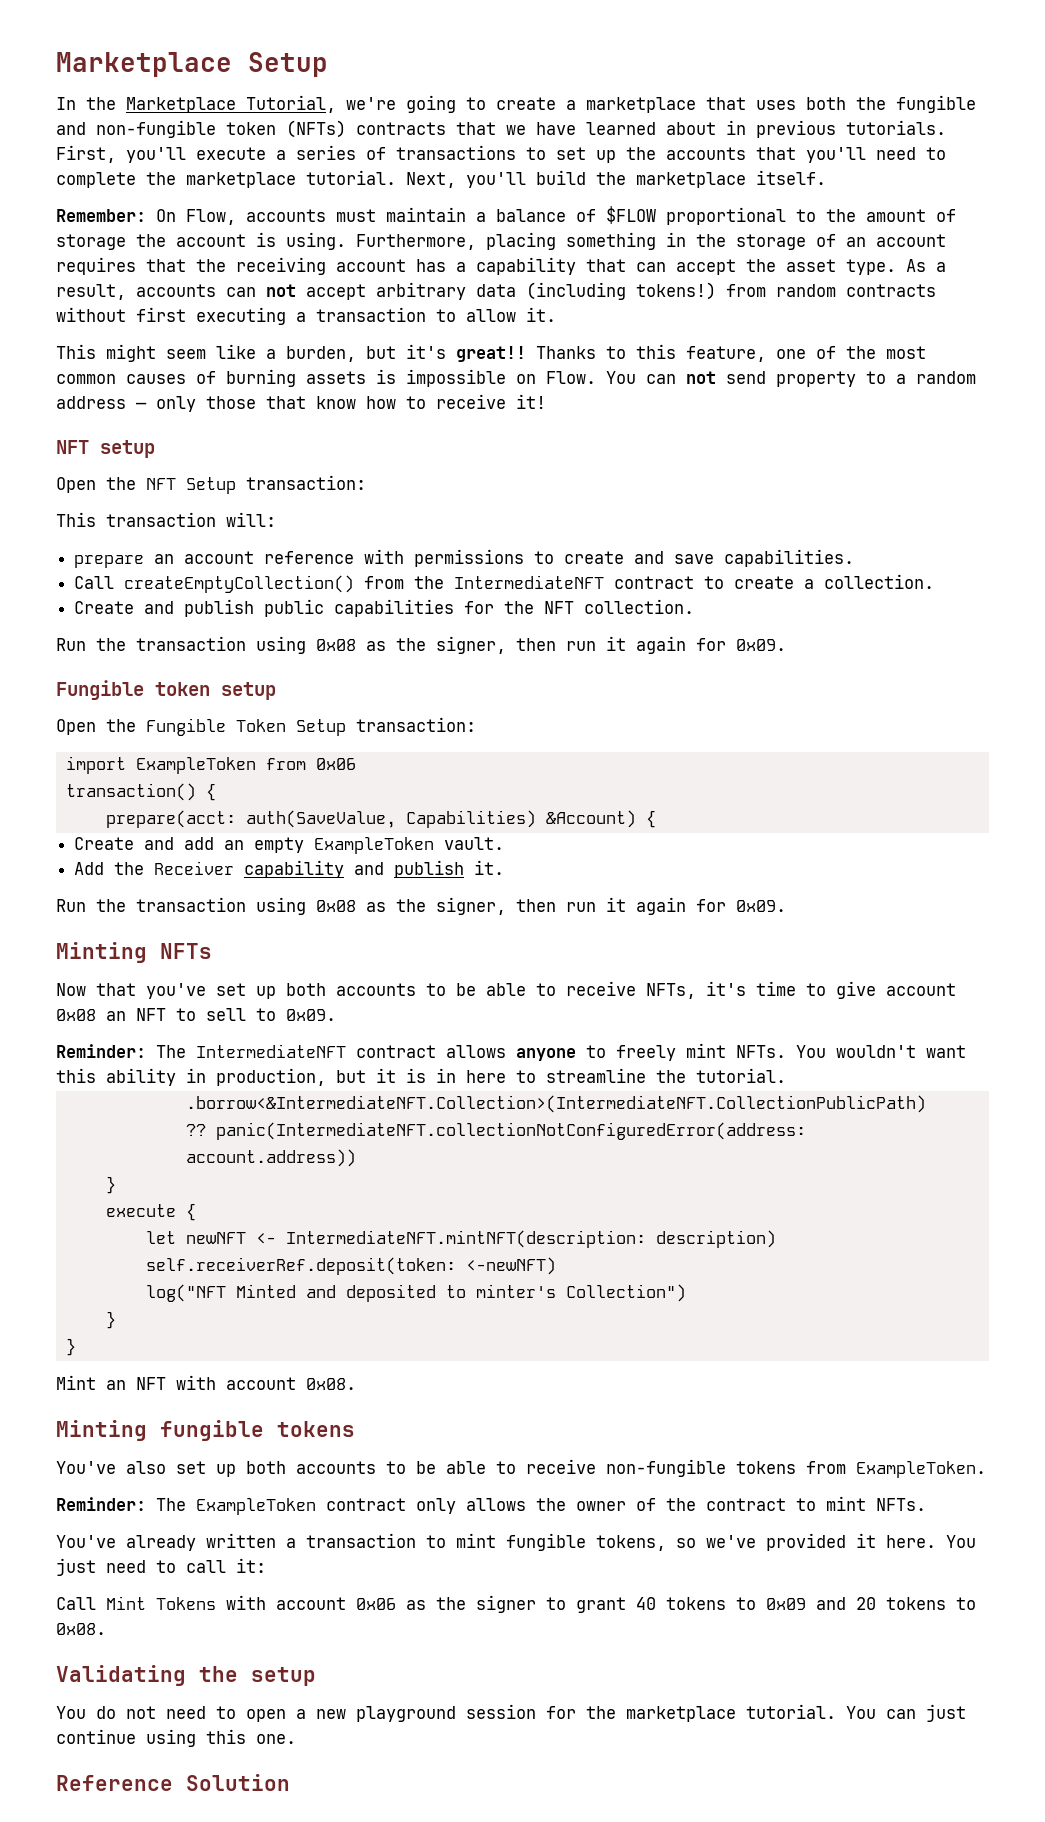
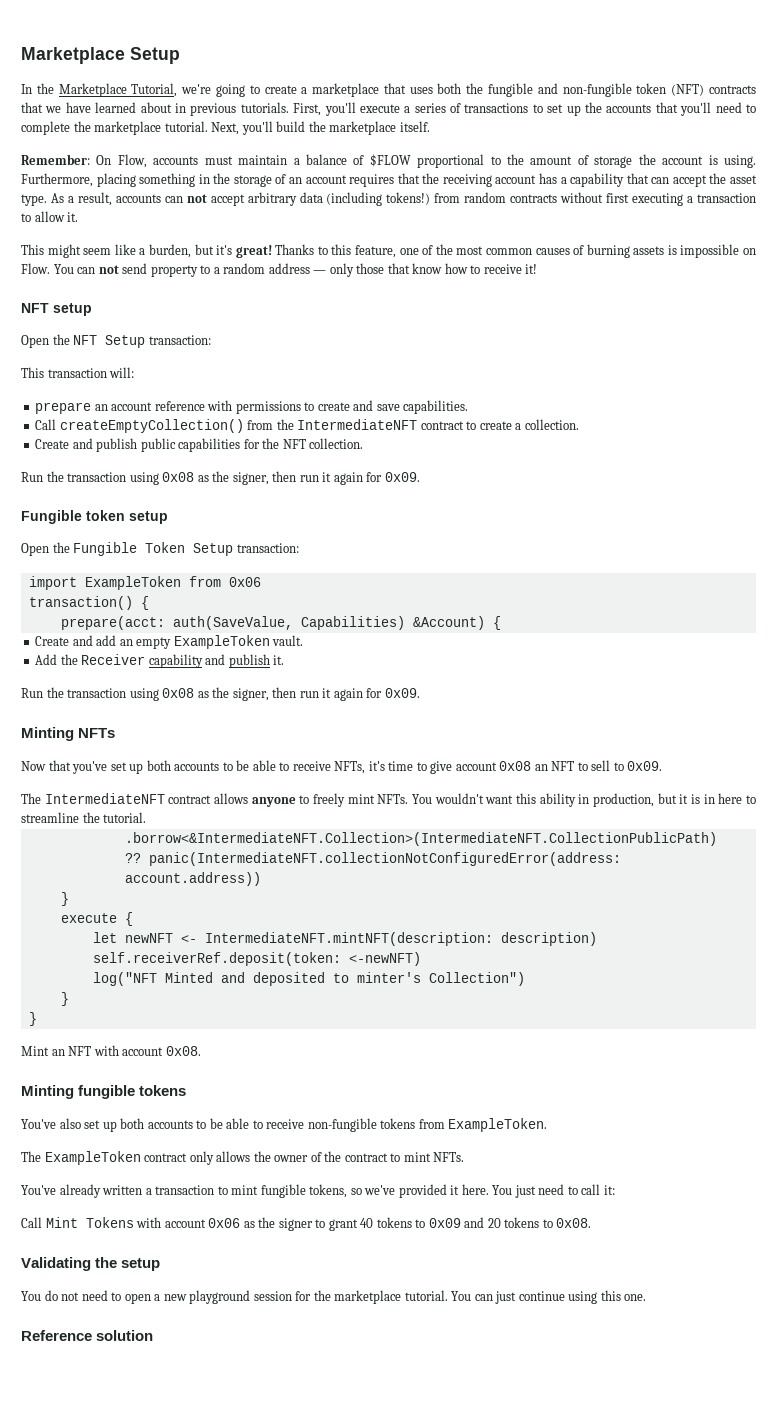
- In the Marketplace Tutorial, we're going to create a marketplace that uses both the fungible and non-fungible token (NFTs) contracts that we have learned about in previous tutorials.
+ In the Marketplace Tutorial, we're going to create a marketplace that uses both the fungible and non-fungible token (NFT) contracts that we have learned about in previous tutorials.
- This might seem like a burden, but it's great!!
+ This might seem like a burden, but it's great!
- Reminder: The IntermediateNFT contract allows anyone to freely mint NFTs.
+ The IntermediateNFT contract allows anyone to freely mint NFTs.
- Reminder: The ExampleToken contract only allows the owner of the contract to mint NFTs.
+ The ExampleToken contract only allows the owner of the contract to mint NFTs.
- Reference Solution
+ Reference solution

